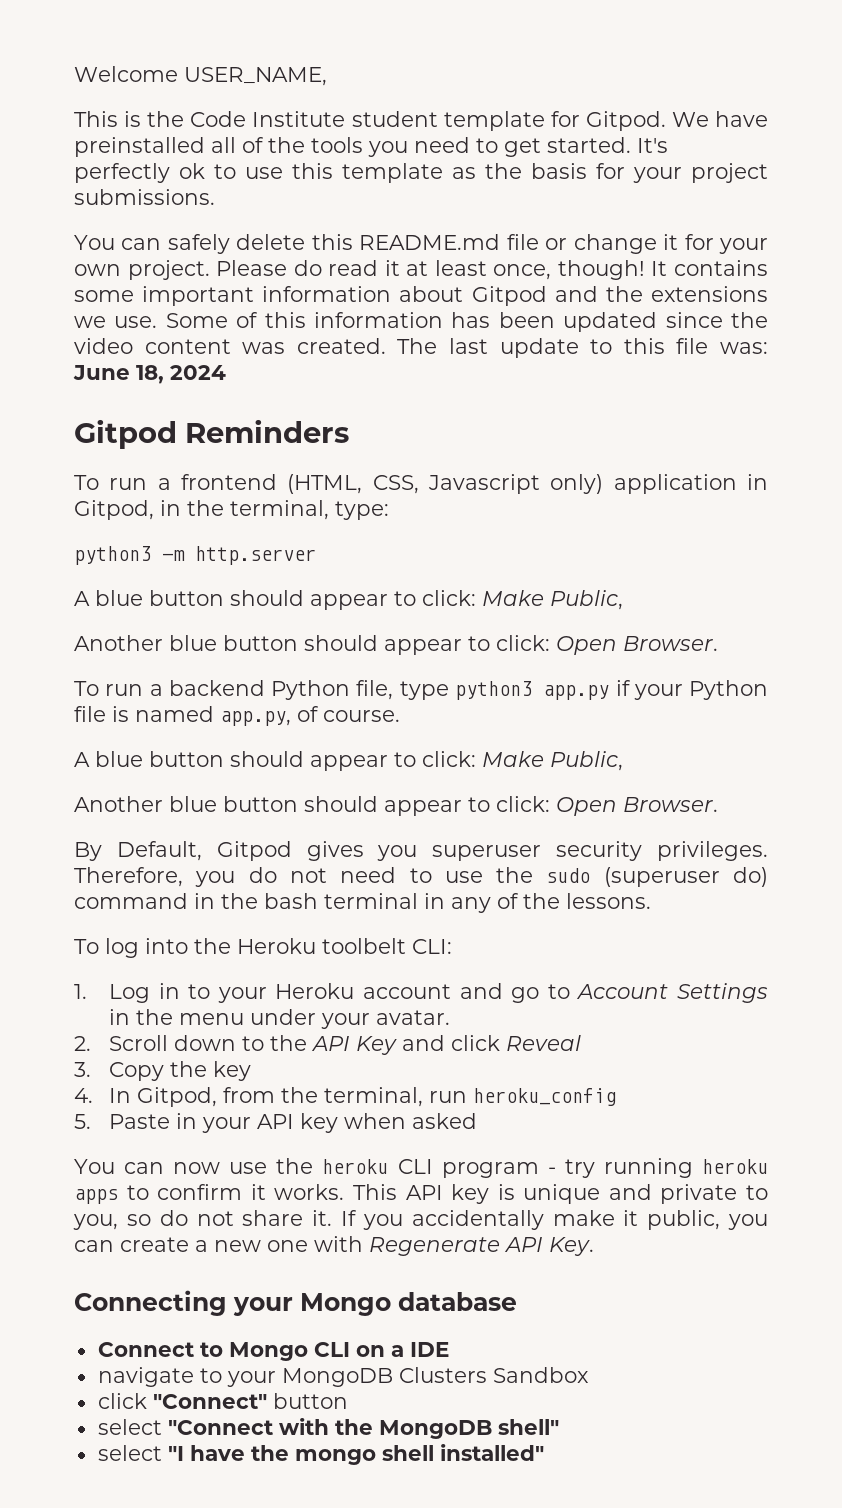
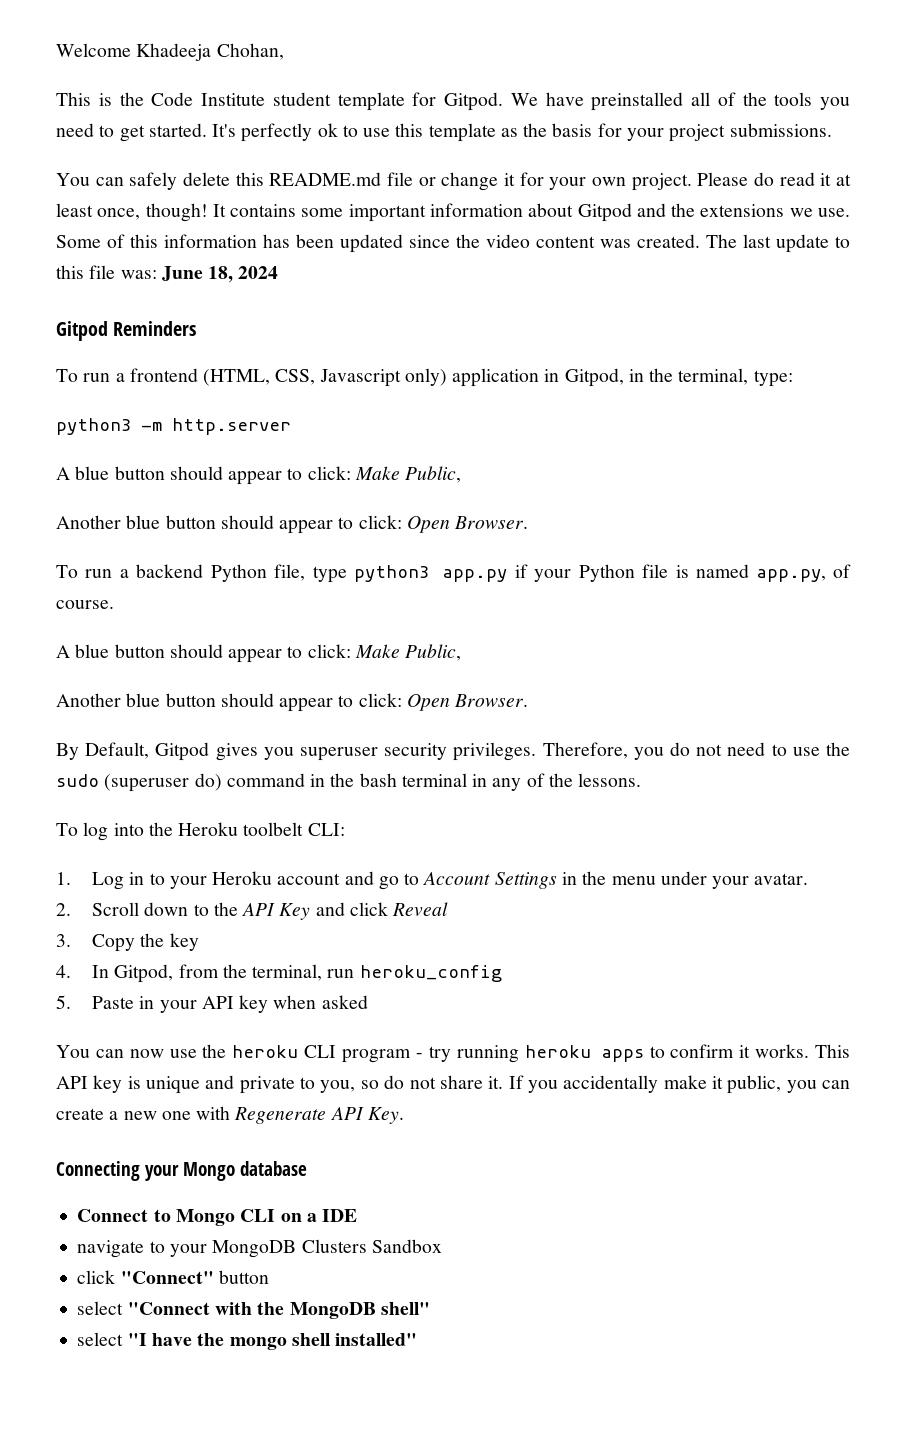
- Welcome USER_NAME,
+ Welcome Khadeeja Chohan,

